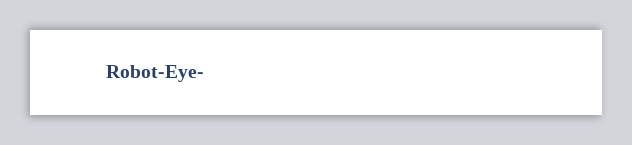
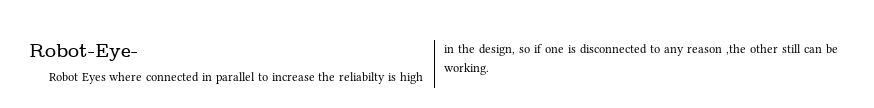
+ Robot Eyes where connected in parallel to increase the reliabilty is high in the design, so if one is disconnected to any reason ,the other still can be working.

